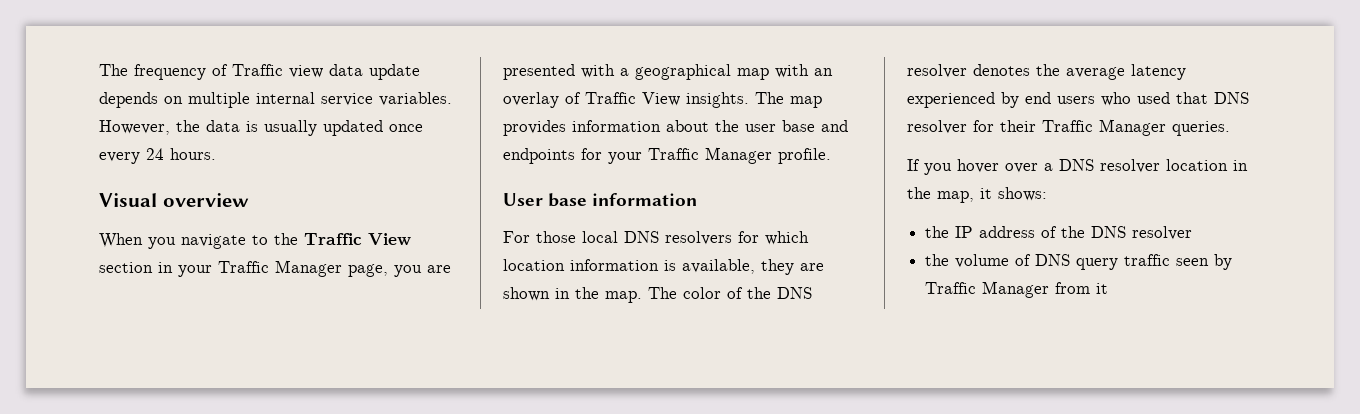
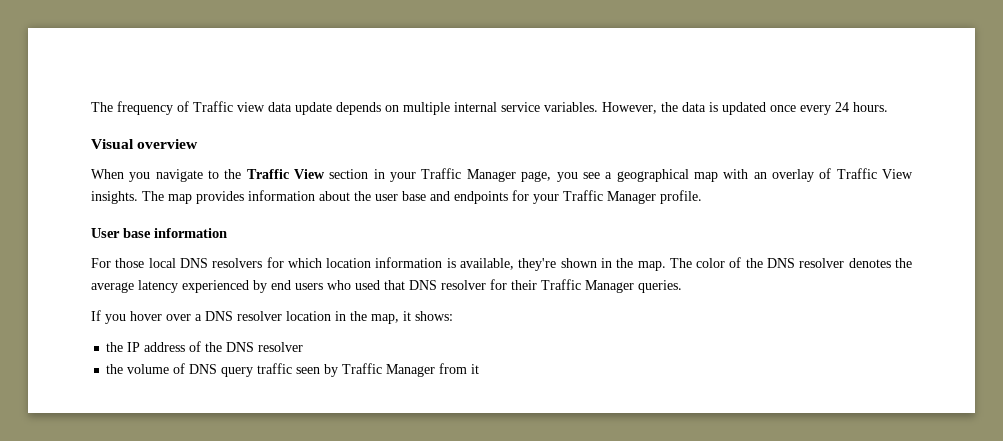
- However, the data is usually updated once every 24 hours.
+ However, the data is updated once every 24 hours.
- When you navigate to the Traffic View section in your Traffic Manager page, you are presented with a geographical map with an overlay of Traffic View insights.
+ When you navigate to the Traffic View section in your Traffic Manager page, you see a geographical map with an overlay of Traffic View insights.
- For those local DNS resolvers for which location information is available, they are shown in the map.
+ For those local DNS resolvers for which location information is available, they're shown in the map.

